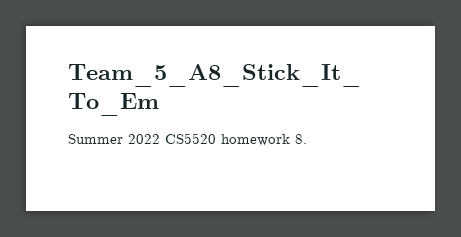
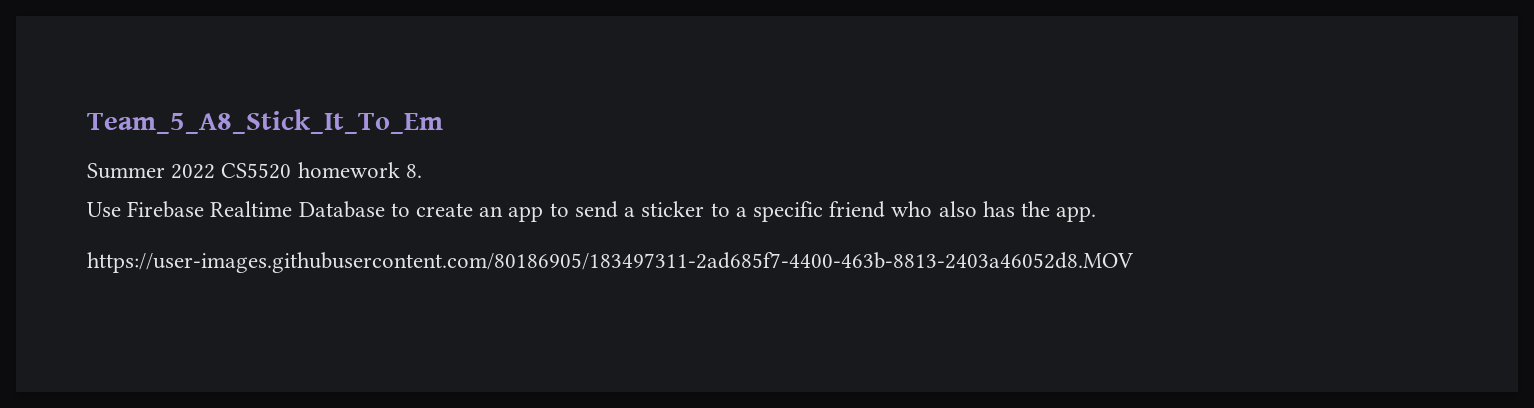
+ Use Firebase Realtime Database to create an app to send a sticker to a specific friend who also has the app.
+ https://user-images.githubusercontent.com/80186905/183497311-2ad685f7-4400-463b-8813-2403a46052d8.MOV

